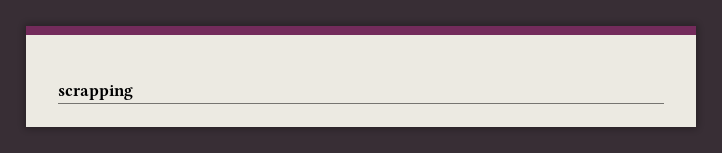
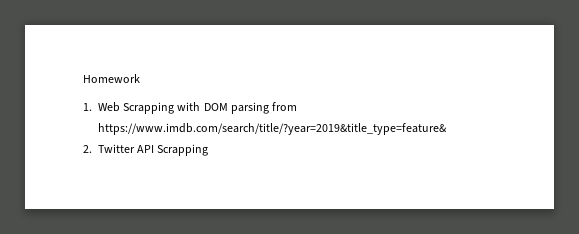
- scrapping
+ Homework
+ 1. Web Scrapping with DOM parsing from https://www.imdb.com/search/title/?year=2019&title_type=feature&
+ 2. Twitter API Scrapping

